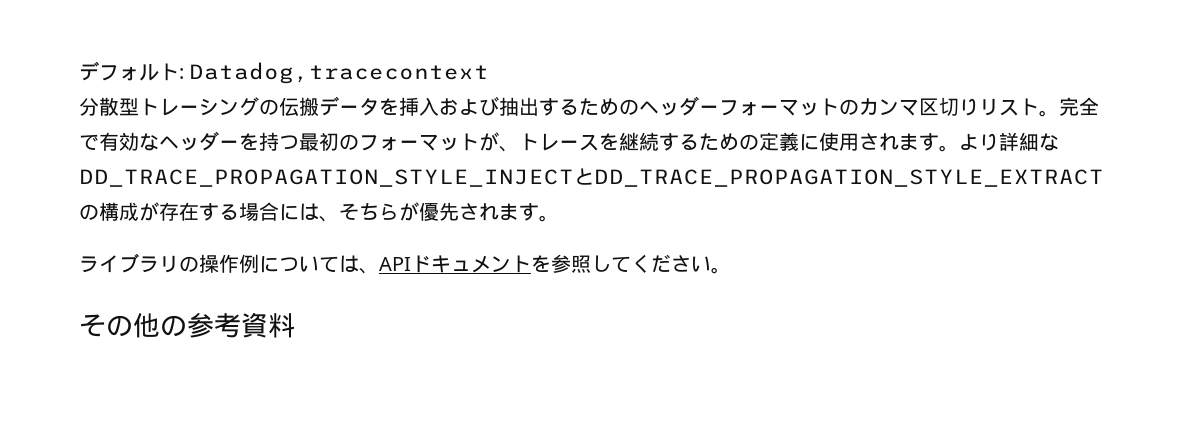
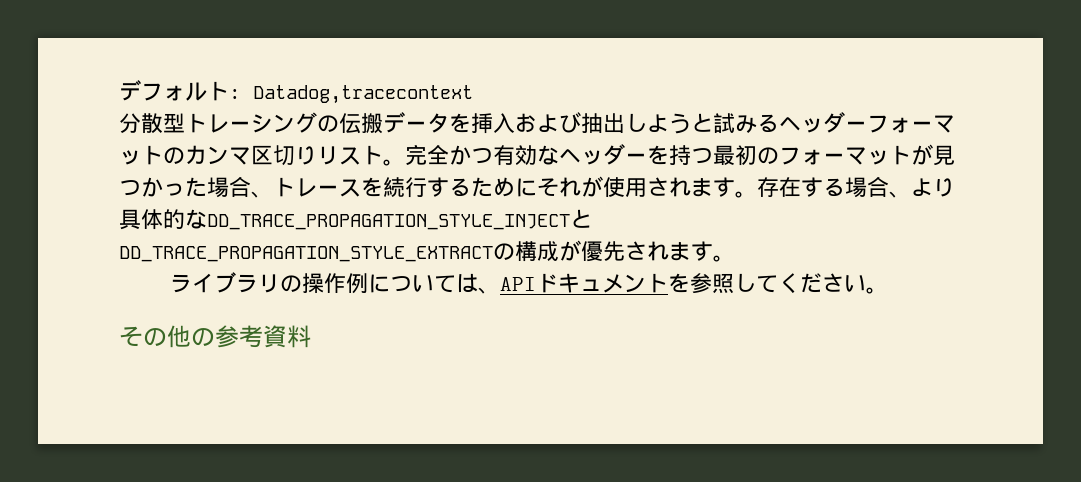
- 分散型トレーシングの伝搬データを挿入および抽出するためのヘッダーフォーマットのカンマ区切りリスト。
+ 分散型トレーシングの伝搬データを挿入および抽出しようと試みるヘッダーフォーマットのカンマ区切りリスト。
- 完全で有効なヘッダーを持つ最初のフォーマットが、トレースを継続するための定義に使用されます。
+ 完全かつ有効なヘッダーを持つ最初のフォーマットが見つかった場合、トレースを続行するためにそれが使用されます。
- より詳細なDD_TRACE_PROPAGATION_STYLE_INJECTとDD_TRACE_PROPAGATION_STYLE_EXTRACTの構成が存在する場合には、そちらが優先されます。
+ 存在する場合、より具体的なDD_TRACE_PROPAGATION_STYLE_INJECTとDD_TRACE_PROPAGATION_STYLE_EXTRACTの構成が優先されます。

